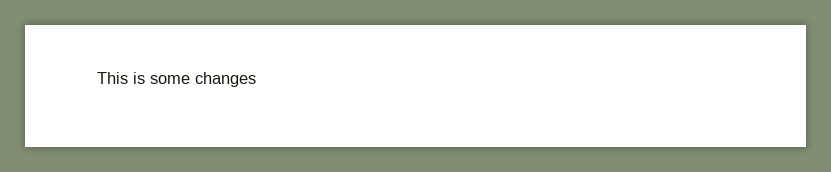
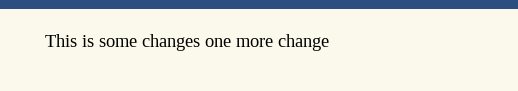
- This is some changes
+ This is some changes one more change

